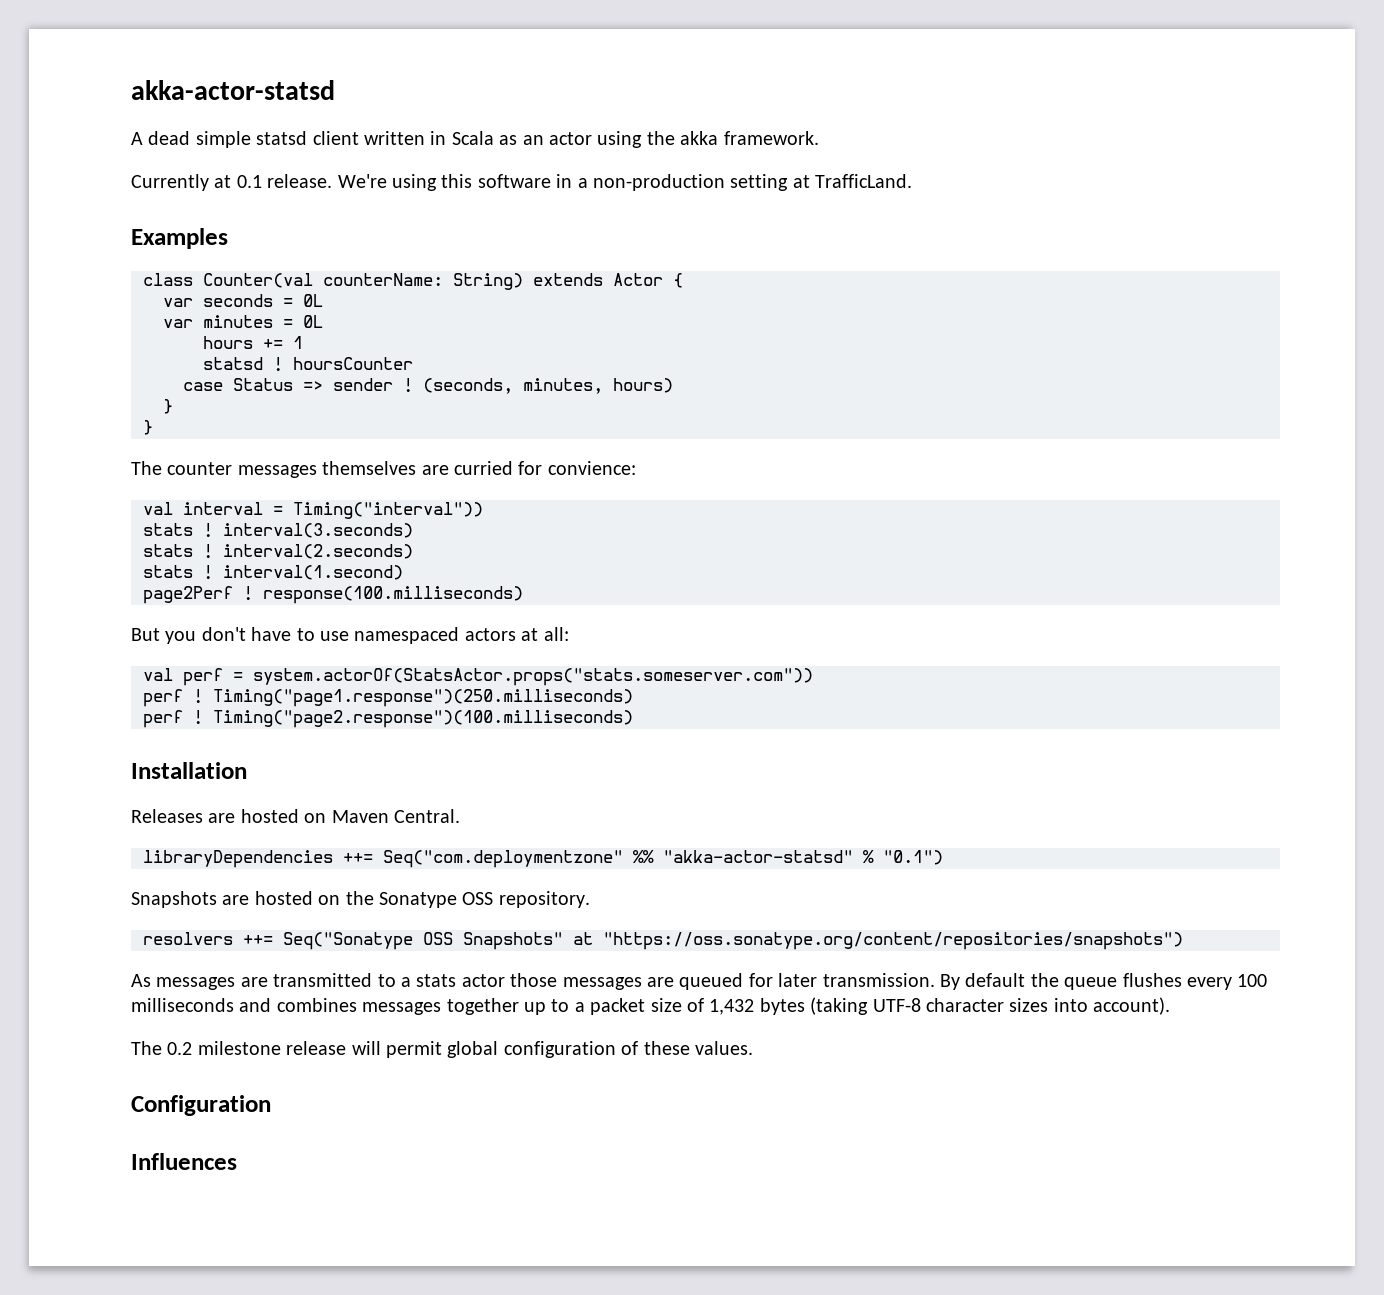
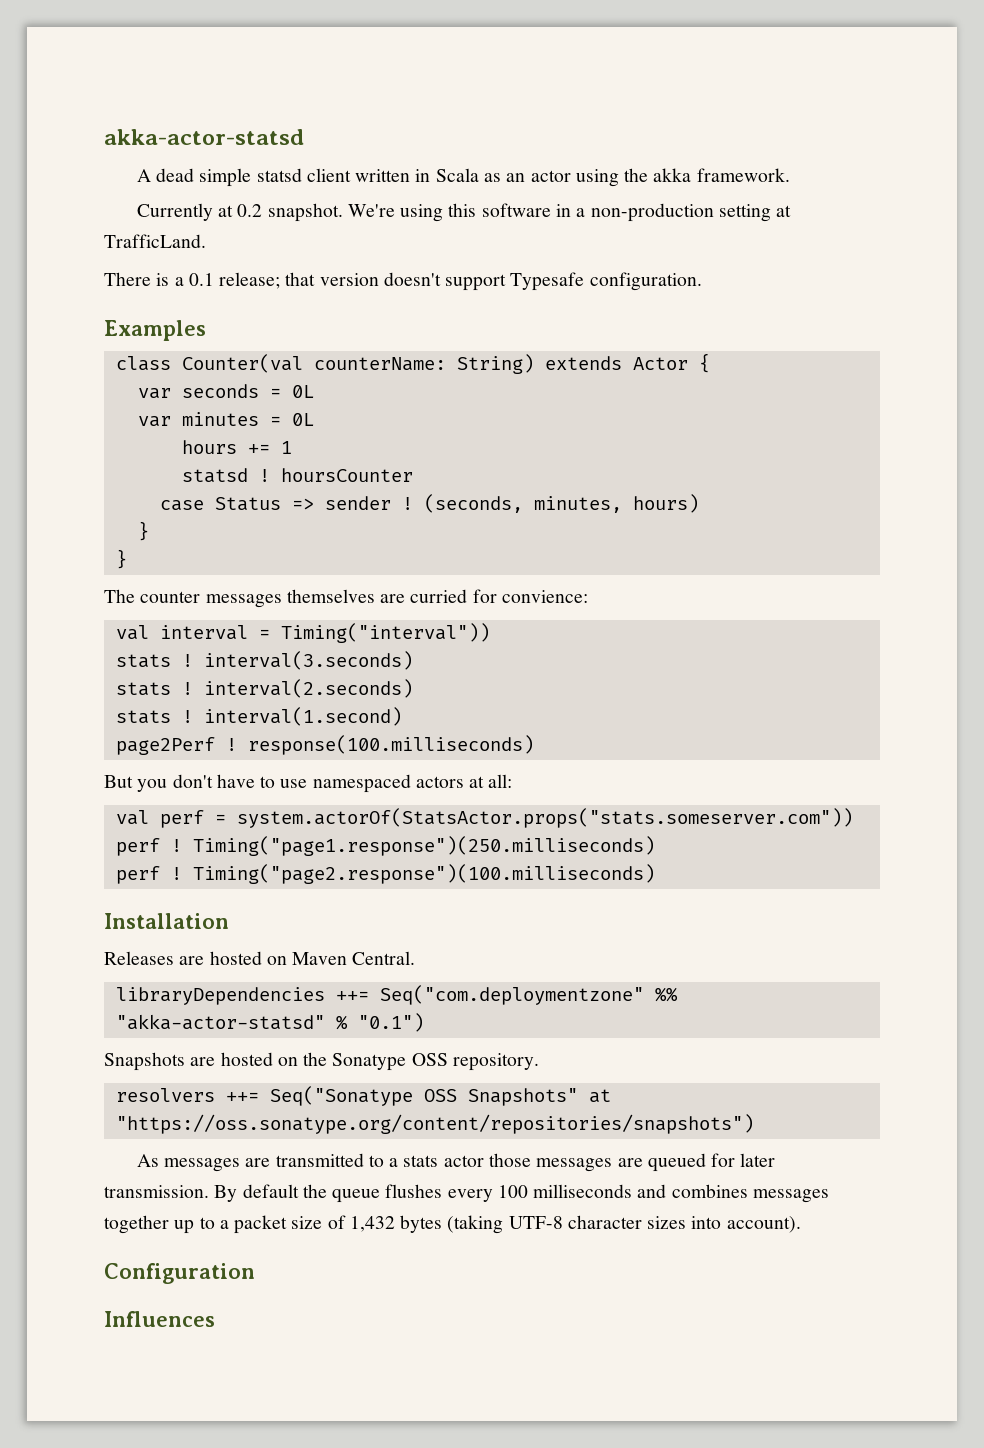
- Currently at 0.1 release.
+ Currently at 0.2 snapshot.
+ There is a 0.1 release; that version doesn't support Typesafe configuration.
- The 0.2 milestone release will permit global configuration of these values.

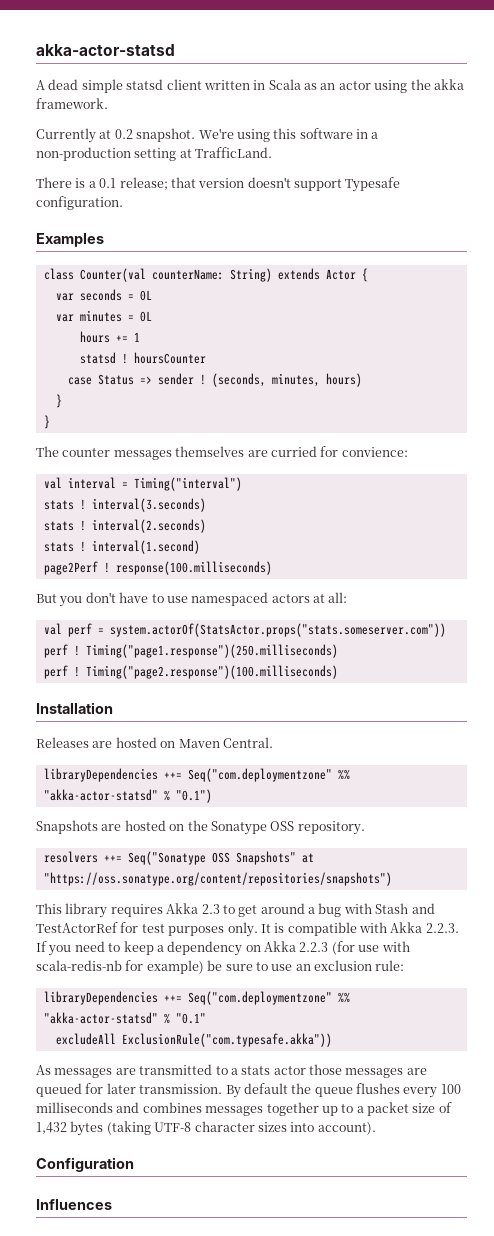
- val interval = Timing("interval"))
+ val interval = Timing("interval")
+ This library requires Akka 2.3 to get around a bug with Stash and TestActorRef for test purposes only. It is compatible with Akka 2.2.3. If you need to keep a dependency on Akka 2.2.3 (for use with scala-redis-nb for example) be sure to use an exclusion rule:
+ libraryDependencies ++= Seq("com.deploymentzone" %% "akka-actor-statsd" % "0.1"
+ excludeAll ExclusionRule("com.typesafe.akka"))

